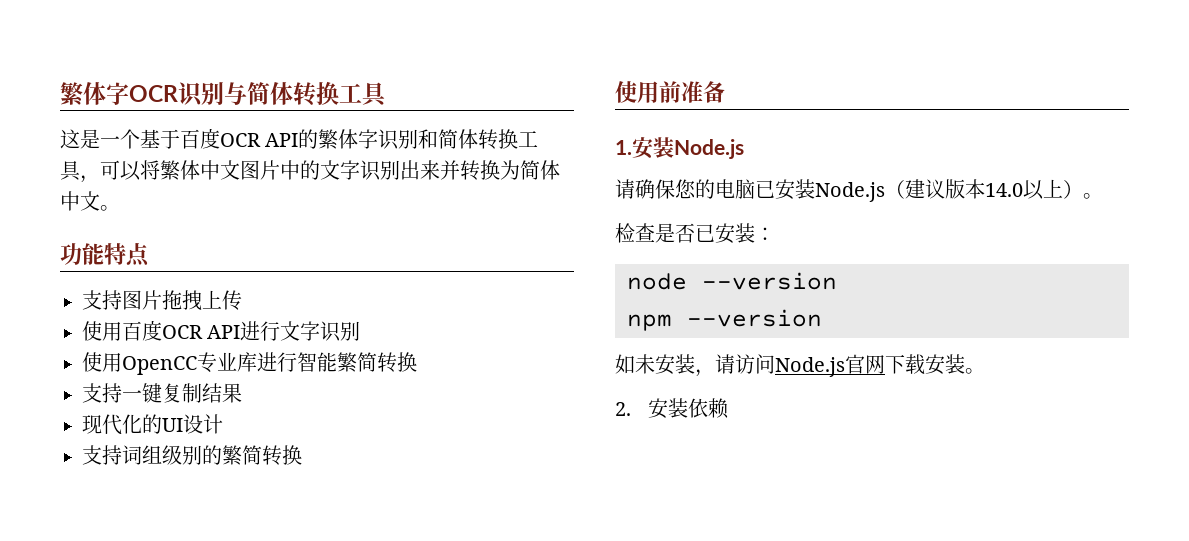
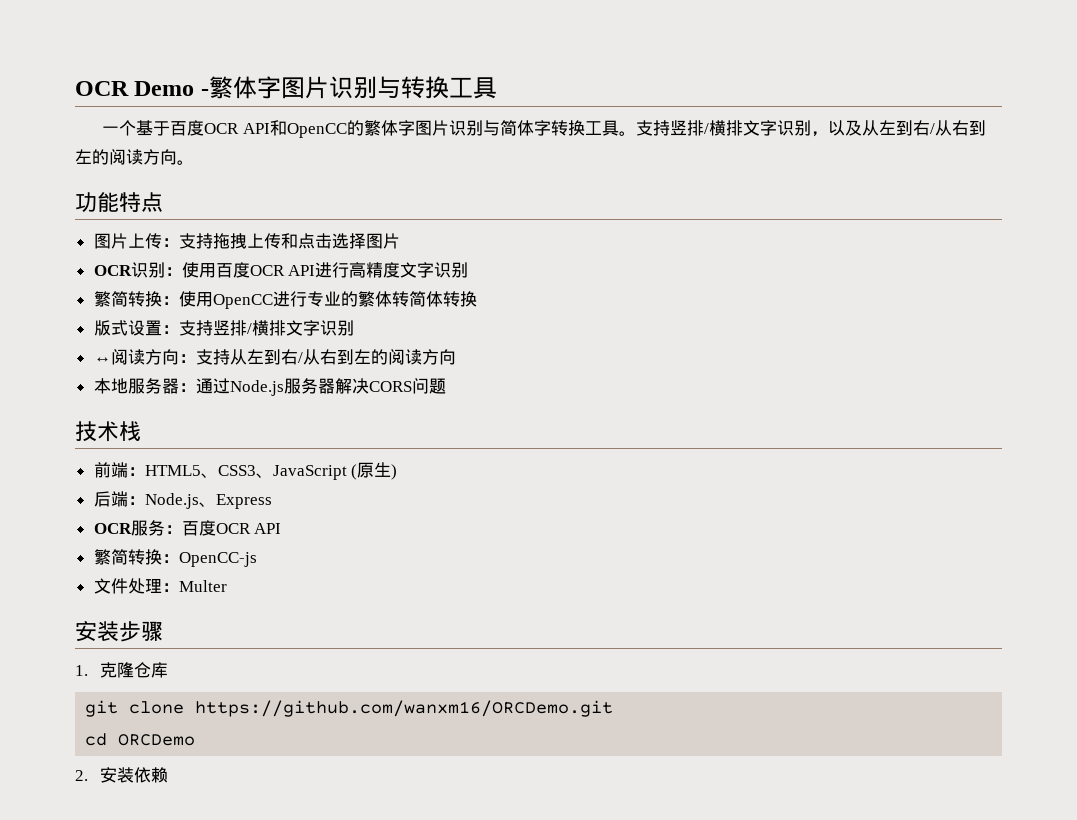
- 繁体字OCR识别与简体转换工具
+ OCR Demo -繁体字图片识别与转换工具
- 这是一个基于百度OCR API的繁体字识别和简体转换工具，可以将繁体中文图片中的文字识别出来并转换为简体中文。
+ 一个基于百度OCR API和OpenCC的繁体字图片识别与简体字转换工具。支持竖排/横排文字识别，以及从左到右/从右到左的阅读方向。
- 支持图片拖拽上传
- 使用百度OCR API进行文字识别
- 使用OpenCC专业库进行智能繁简转换
- 支持一键复制结果
- 现代化的UI设计
- 支持词组级别的繁简转换
- 使用前准备
- 1.安装Node.js
- 请确保您的电脑已安装Node.js（建议版本14.0以上）。
- 检查是否已安装：
- node --version
- npm --version
- 如未安装，请访问Node.js官网下载安装。
+ 图片上传：支持拖拽上传和点击选择图片
+ OCR识别：使用百度OCR API进行高精度文字识别
+ 繁简转换：使用OpenCC进行专业的繁体转简体转换
+ 版式设置：支持竖排/横排文字识别
+ ↔阅读方向：支持从左到右/从右到左的阅读方向
+ 本地服务器：通过Node.js服务器解决CORS问题
+ 技术栈
+ 前端：HTML5、CSS3、JavaScript (原生)
+ 后端：Node.js、Express
+ OCR服务：百度OCR API
+ 繁简转换：OpenCC-js
+ 文件处理：Multer
+ 安装步骤
+ 1.克隆仓库
+ git clone https://github.com/wanxm16/ORCDemo.git
+ cd ORCDemo

